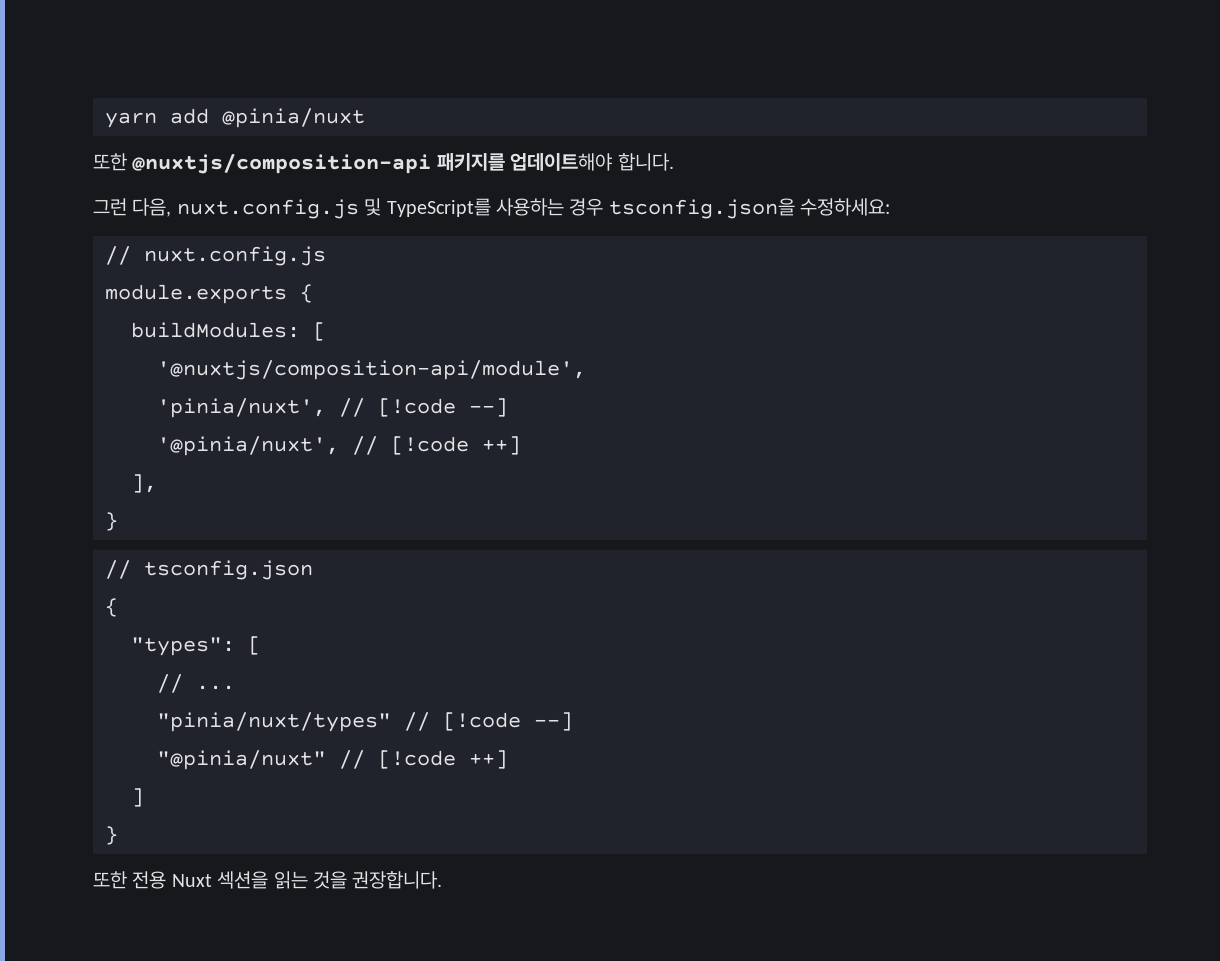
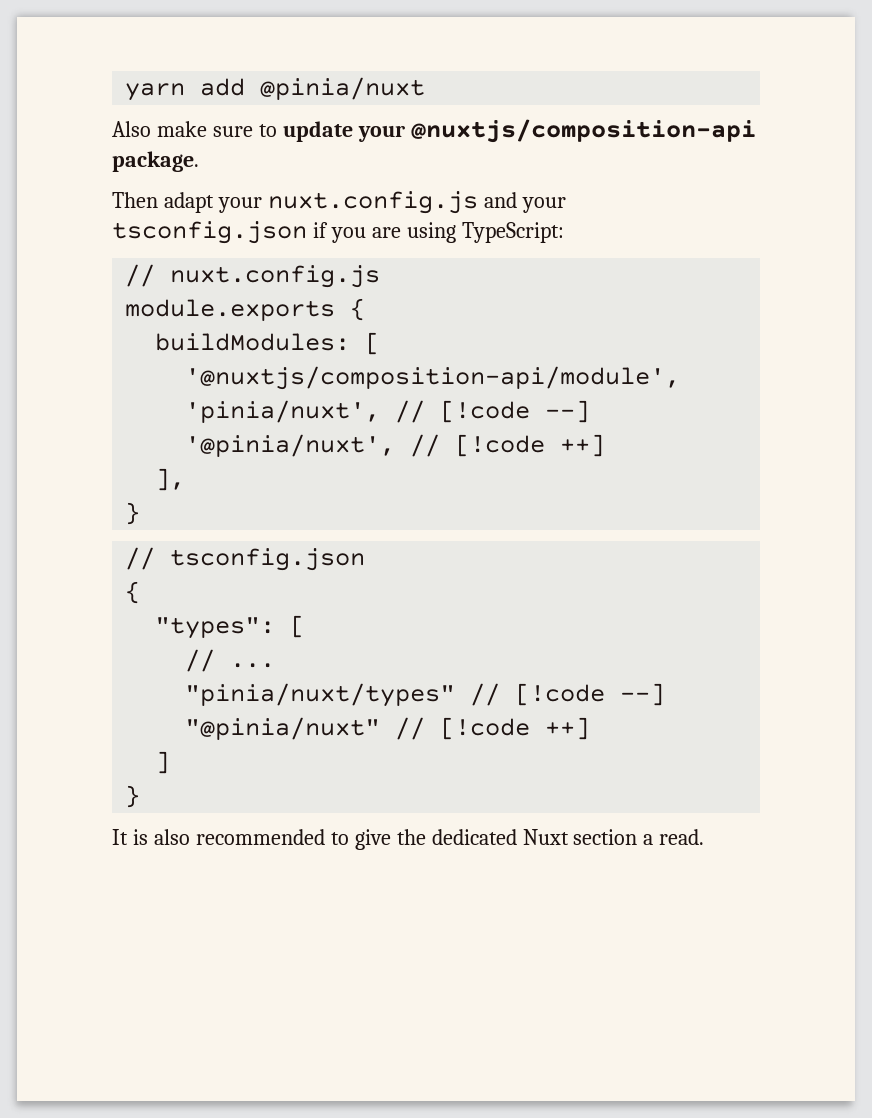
- 또한 @nuxtjs/composition-api 패키지를 업데이트해야 합니다.
- 그런 다음, nuxt.config.js 및 TypeScript를 사용하는 경우 tsconfig.json을 수정하세요:
+ Also make sure to update your @nuxtjs/composition-api package.
+ Then adapt your nuxt.config.js and your tsconfig.json if you are using TypeScript:
- 또한 전용 Nuxt 섹션을 읽는 것을 권장합니다.
+ It is also recommended to give the dedicated Nuxt section a read.

